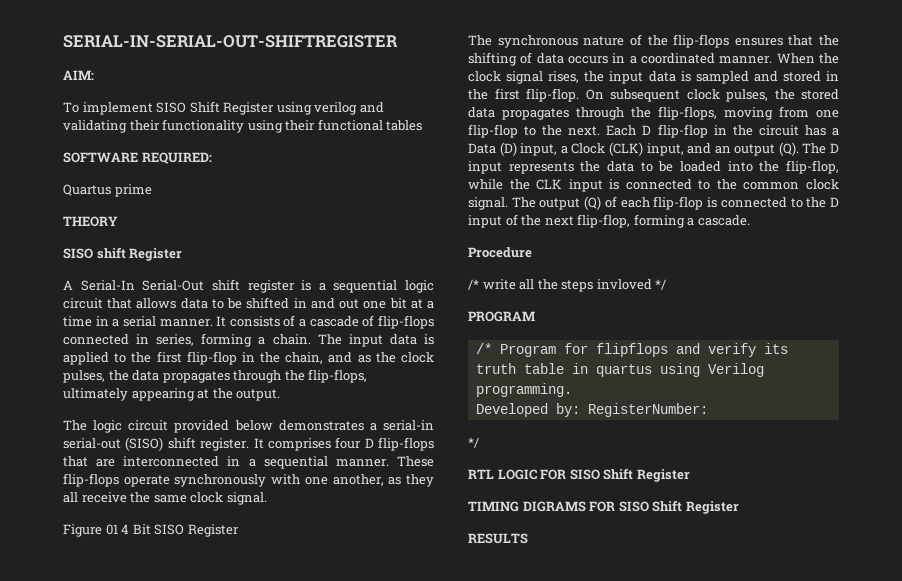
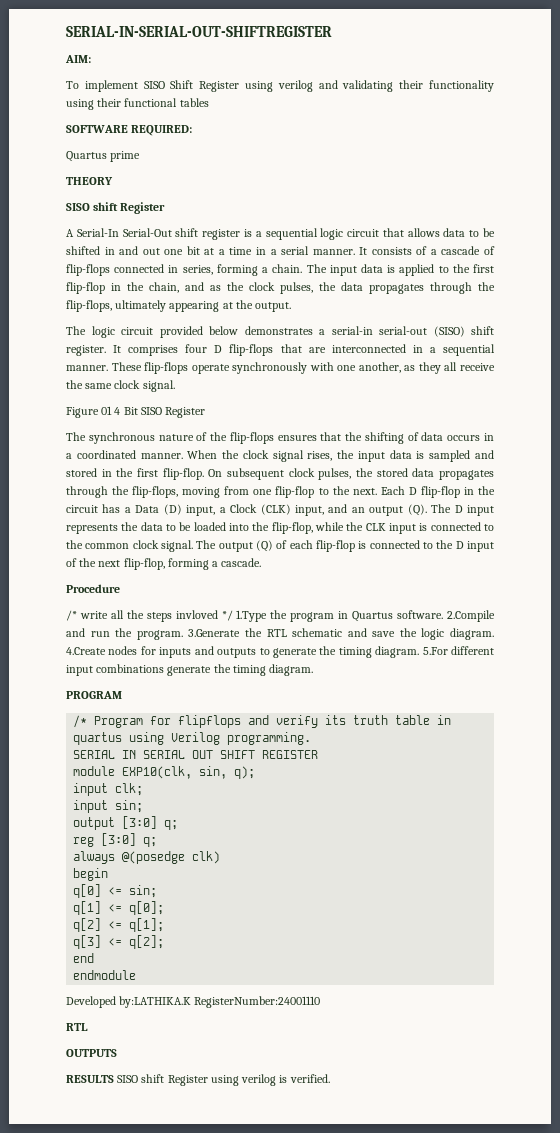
- /* write all the steps invloved */
+ /* write all the steps invloved */ 1.Type the program in Quartus software. 2.Compile and run the program. 3.Generate the RTL schematic and save the logic diagram. 4.Create nodes for inputs and outputs to generate the timing diagram. 5.For different input combinations generate the timing diagram.
- Developed by: RegisterNumber:
- */
- RTL LOGIC FOR SISO Shift Register
- TIMING DIGRAMS FOR SISO Shift Register
- RESULTS
+ SERIAL IN SERIAL OUT SHIFT REGISTER
+ module EXP10(clk, sin, q);
+ input clk;
+ input sin;
+ output [3:0] q;
+ reg [3:0] q;
+ always @(posedge clk)
+ begin
+ q[0] <= sin;
+ q[1] <= q[0];
+ q[2] <= q[1];
+ q[3] <= q[2];
+ end
+ endmodule
+ Developed by:LATHIKA.K RegisterNumber:24001110
+ RTL
+ OUTPUTS
+ RESULTS SISO shift Register using verilog is verified.

